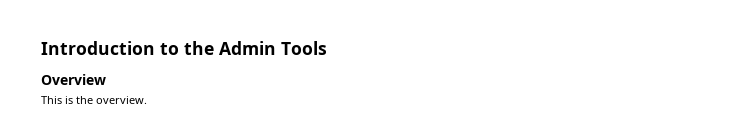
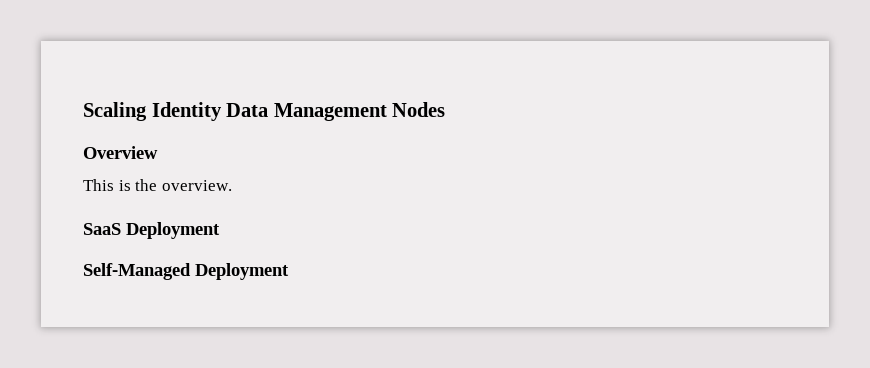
- Introduction to the Admin Tools
+ Scaling Identity Data Management Nodes
+ SaaS Deployment
+ Self-Managed Deployment

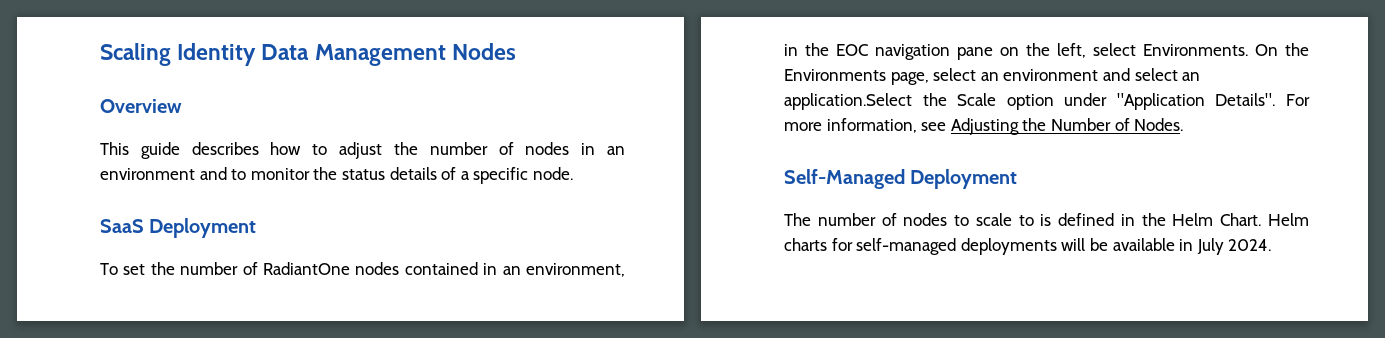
- This is the overview.
+ This guide describes how to adjust the number of nodes in an environment and to monitor the status details of a specific node.
  SaaS Deployment
+ To set the number of RadiantOne nodes contained in an environment, in the EOC navigation pane on the left, select Environments. On the Environments page, select an environment and select an application.Select the Scale option under "Application Details". For more information, see Adjusting the Number of Nodes.
  Self-Managed Deployment
+ The number of nodes to scale to is defined in the Helm Chart. Helm charts for self-managed deployments will be available in July 2024.

